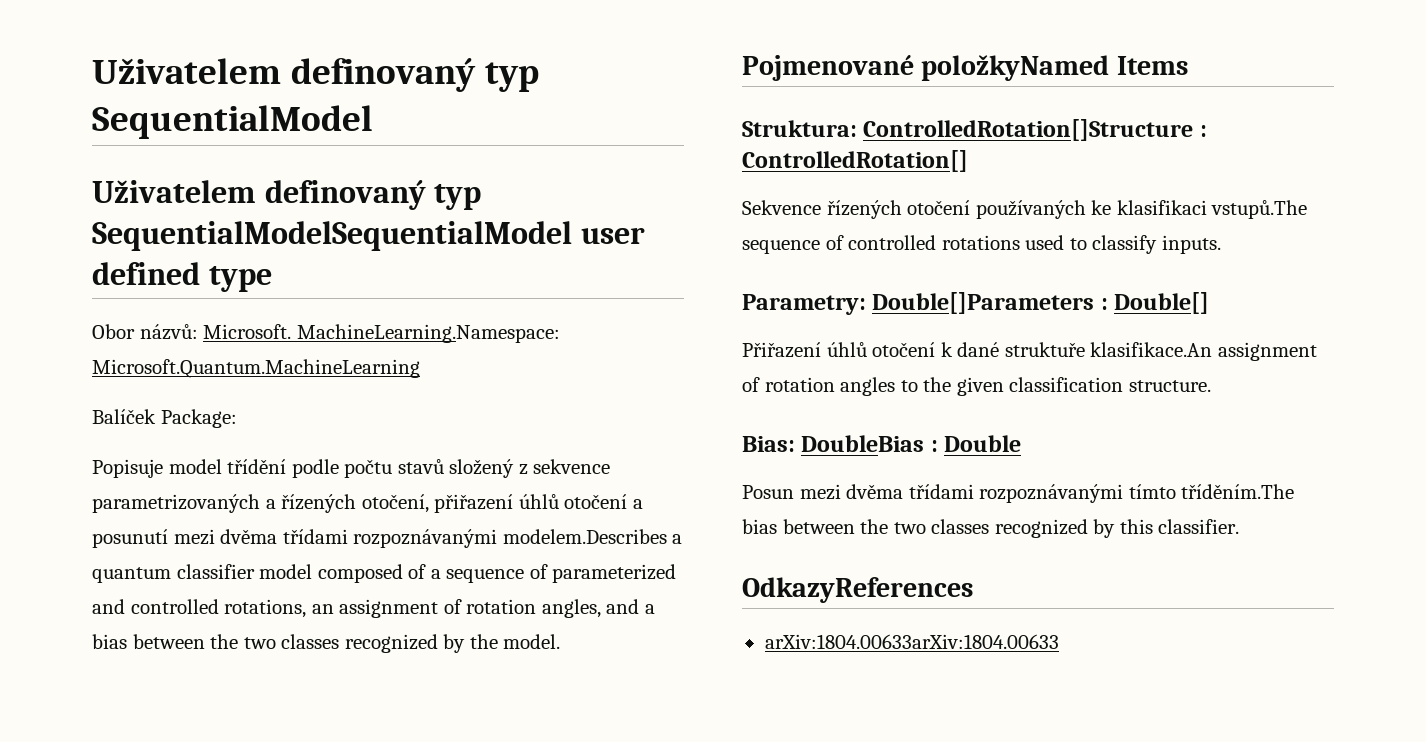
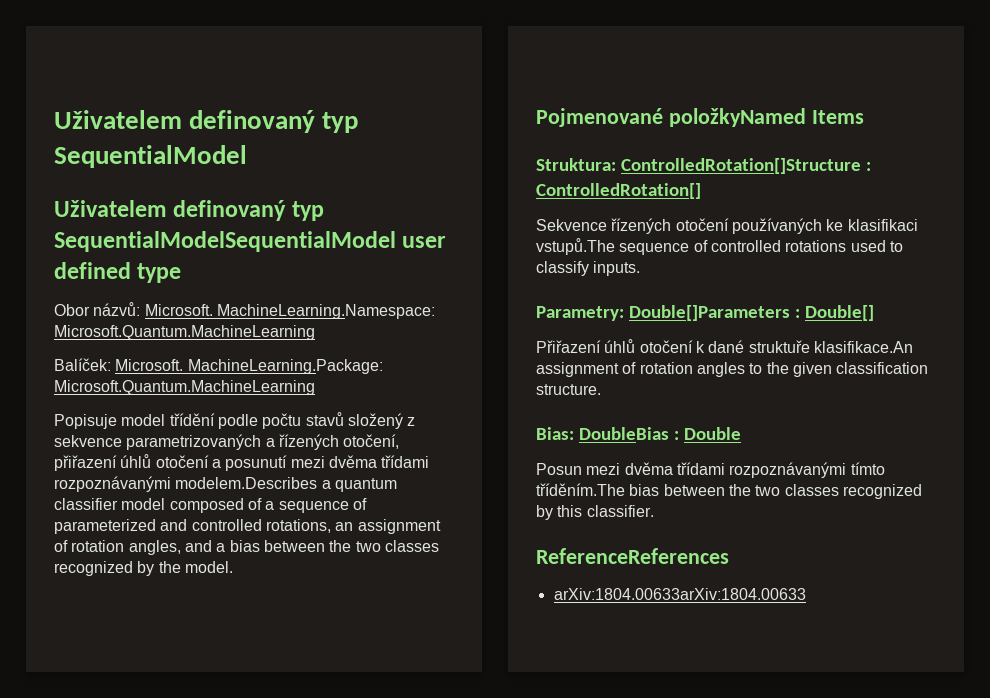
- Balíček Package:
+ Balíček: Microsoft. MachineLearning.Package: Microsoft.Quantum.MachineLearning
- OdkazyReferences
+ ReferenceReferences

